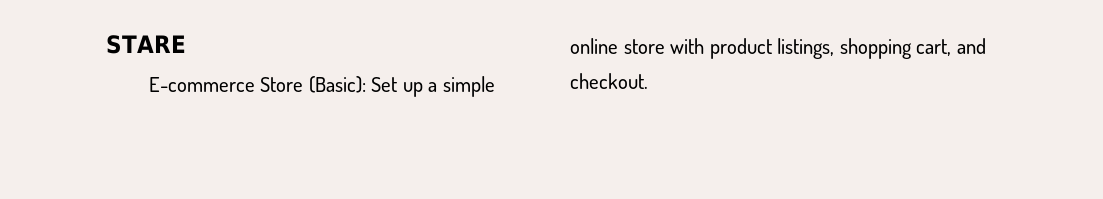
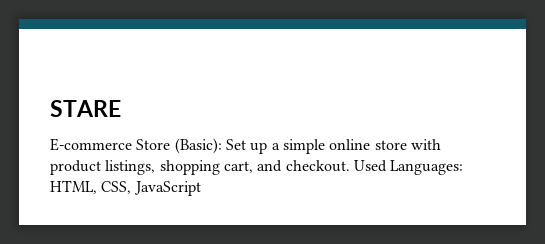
+ Used Languages: HTML, CSS, JavaScript

